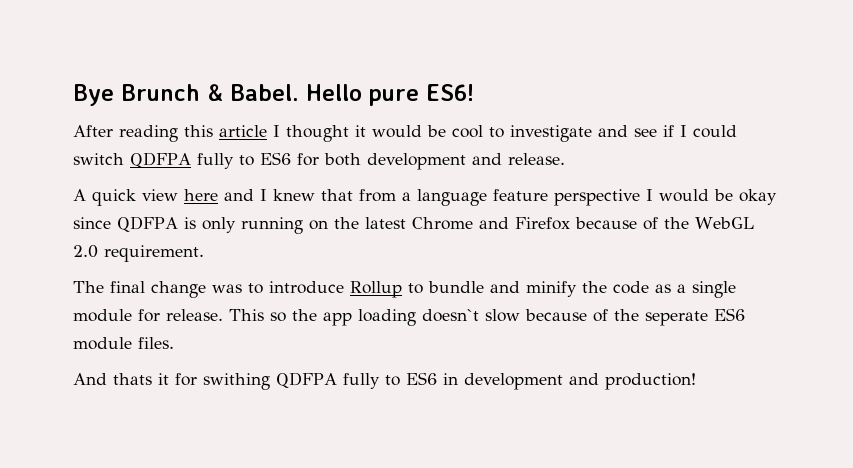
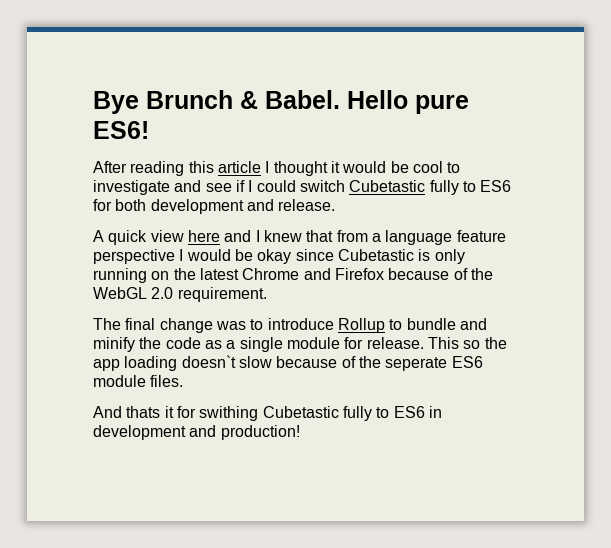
- After reading this article I thought it would be cool to investigate and see if I could switch QDFPA fully to ES6 for both development and release.
+ After reading this article I thought it would be cool to investigate and see if I could switch Cubetastic fully to ES6 for both development and release.
- A quick view here and I knew that from a language feature perspective I would be okay since QDFPA is only running on the latest Chrome and Firefox because of the WebGL 2.0 requirement.
+ A quick view here and I knew that from a language feature perspective I would be okay since Cubetastic is only running on the latest Chrome and Firefox because of the WebGL 2.0 requirement.
- And thats it for swithing QDFPA fully to ES6 in development and production!
+ And thats it for swithing Cubetastic fully to ES6 in development and production!

